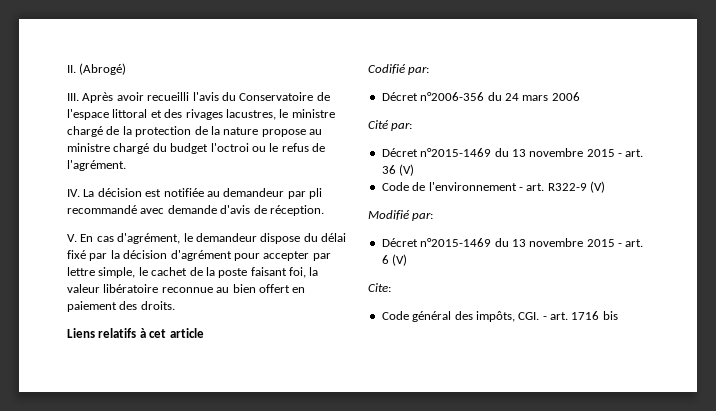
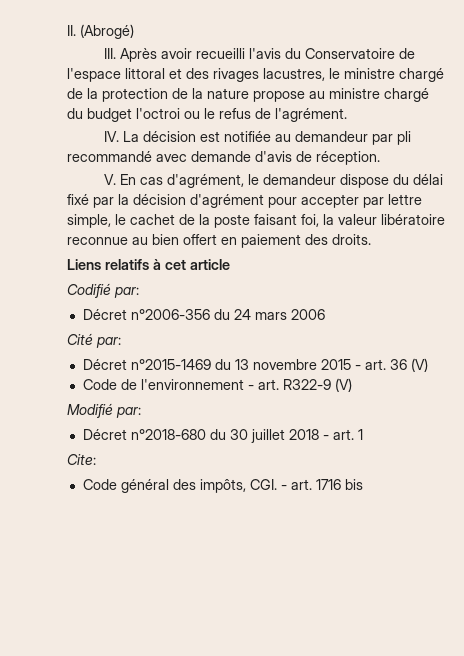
- Décret n°2015-1469 du 13 novembre 2015 - art. 6 (V)
+ Décret n°2018-680 du 30 juillet 2018 - art. 1

